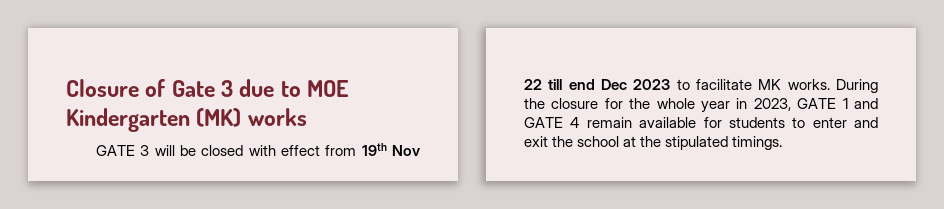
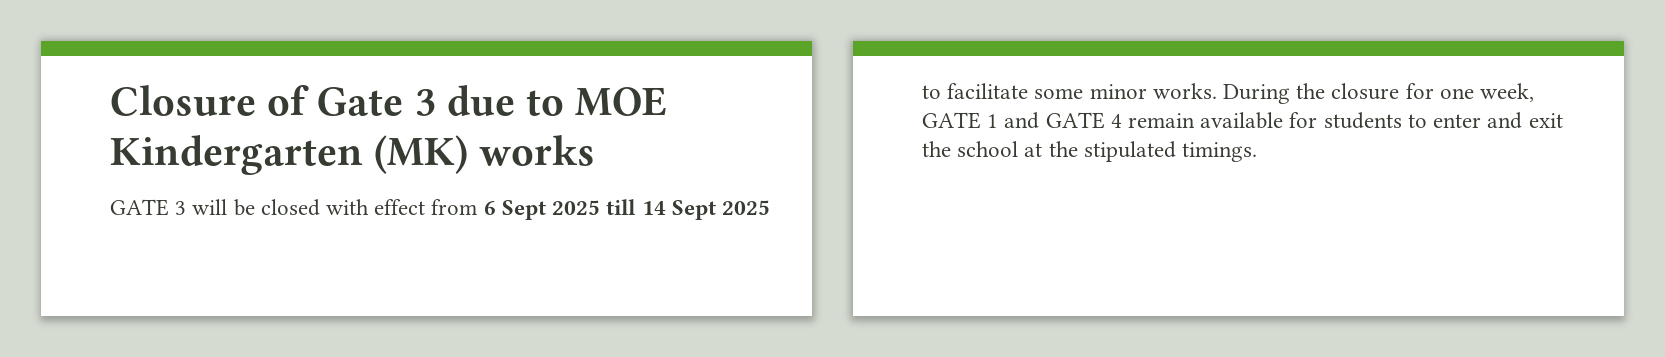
- GATE 3 will be closed with effect from 19th Nov 22 till end Dec 2023 to facilitate MK works.
+ GATE 3 will be closed with effect from 6 Sept 2025 till 14 Sept 2025 to facilitate some minor works.
- During the closure for the whole year in 2023, GATE 1 and GATE 4 remain available for students to enter and exit the school at the stipulated timings.
+ During the closure for one week, GATE 1 and GATE 4 remain available for students to enter and exit the school at the stipulated timings.

